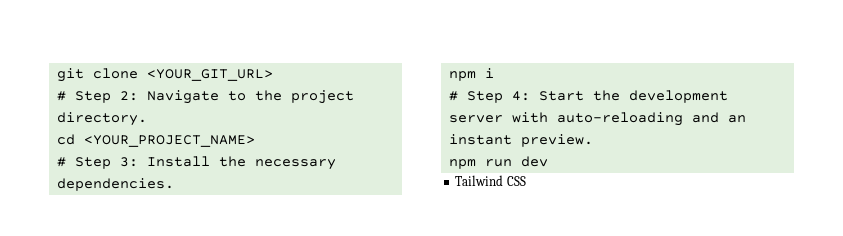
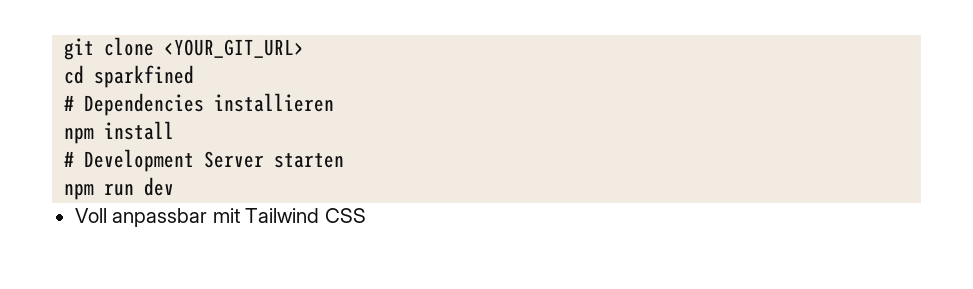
- # Step 2: Navigate to the project directory.
- cd <YOUR_PROJECT_NAME>
- # Step 3: Install the necessary dependencies.
- npm i
- # Step 4: Start the development server with auto-reloading and an instant preview.
+ cd sparkfined
+ # Dependencies installieren
+ npm install
+ # Development Server starten
- Tailwind CSS
+ Voll anpassbar mit Tailwind CSS

